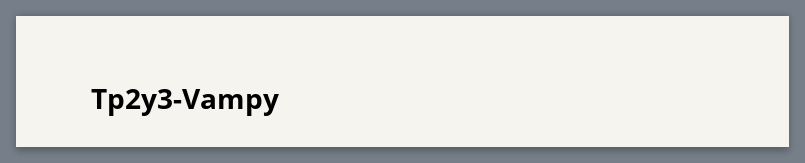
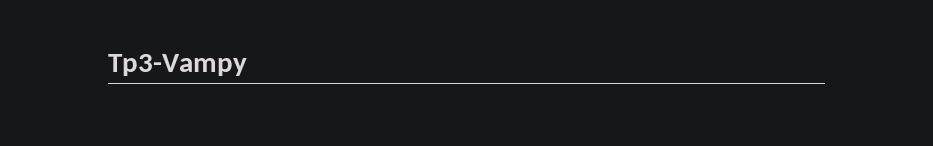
- Tp2y3-Vampy
+ Tp3-Vampy

